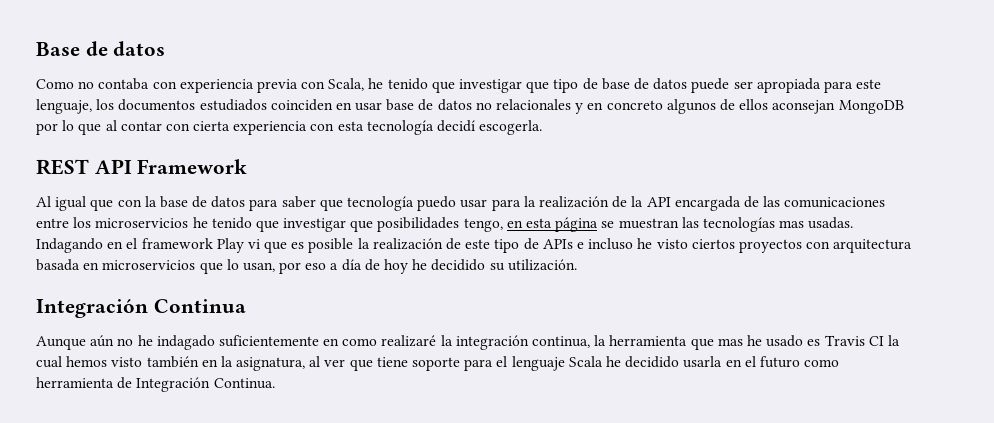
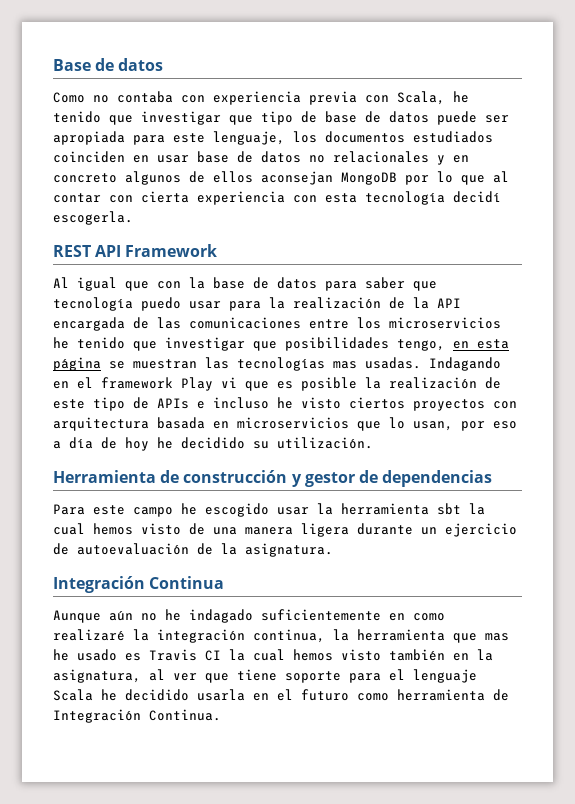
+ Herramienta de construcción y gestor de dependencias
+ Para este campo he escogido usar la herramienta sbt la cual hemos visto de una manera ligera durante un ejercicio de autoevaluación de la asignatura.

